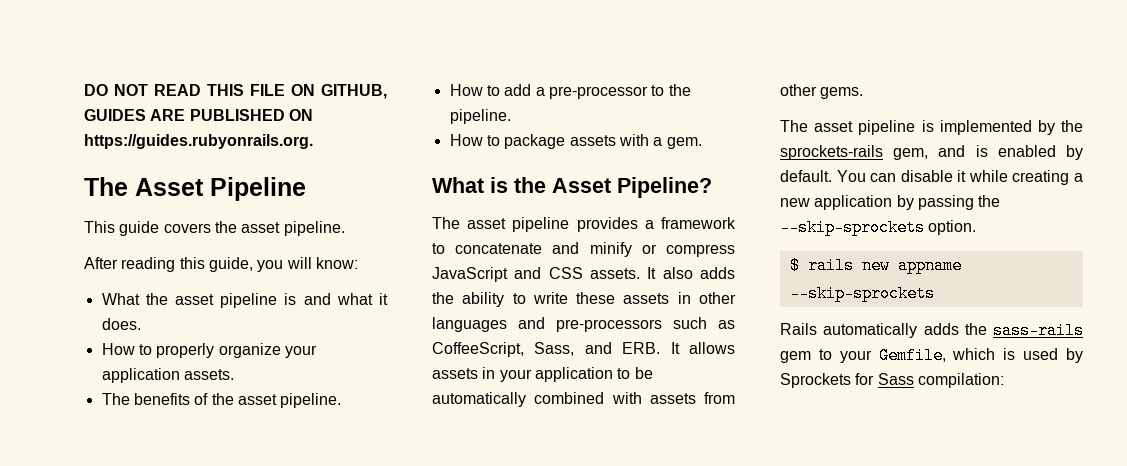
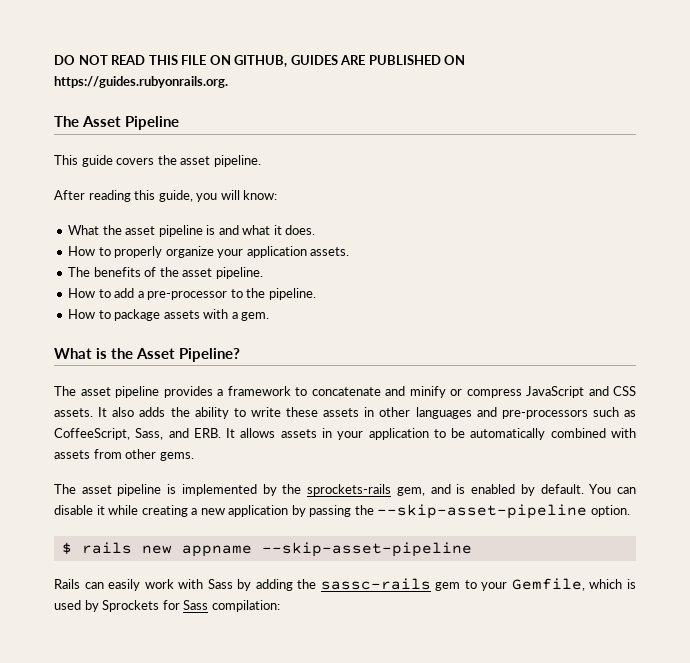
- You can disable it while creating a new application by passing the --skip-sprockets option.
+ You can disable it while creating a new application by passing the --skip-asset-pipeline option.
- $ rails new appname --skip-sprockets
+ $ rails new appname --skip-asset-pipeline
- Rails automatically adds the sass-rails gem to your Gemfile, which is used by Sprockets for Sass compilation:
+ Rails can easily work with Sass by adding the sassc-rails gem to your Gemfile, which is used by Sprockets for Sass compilation:

